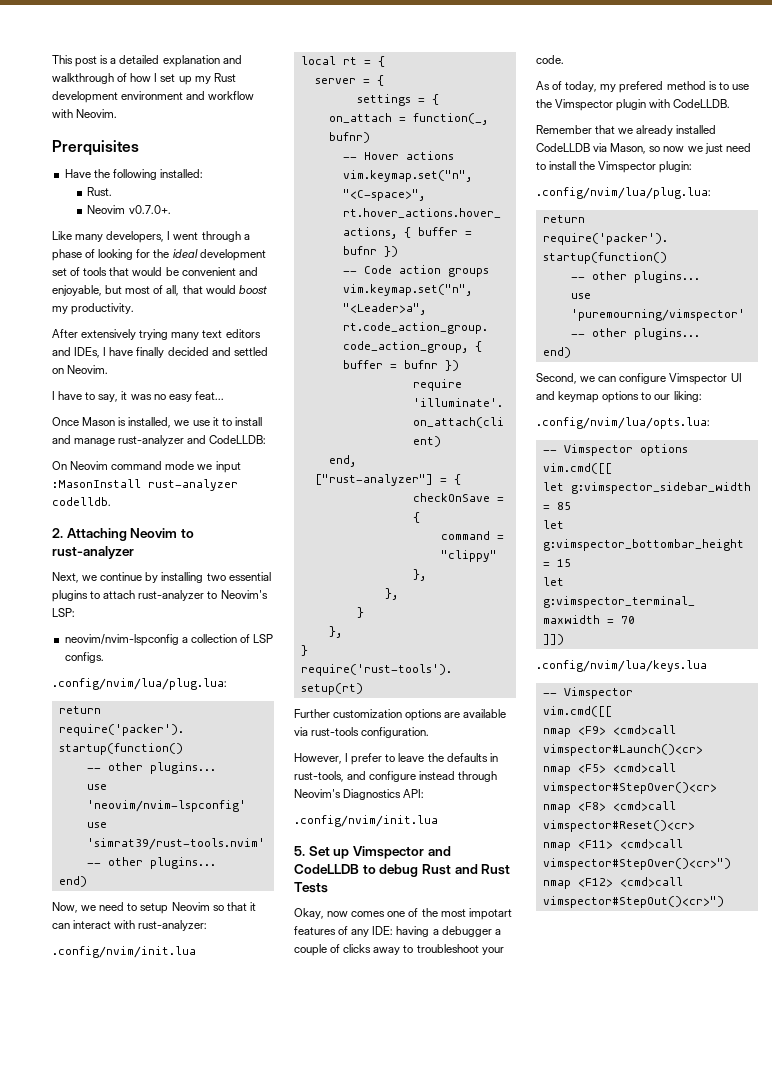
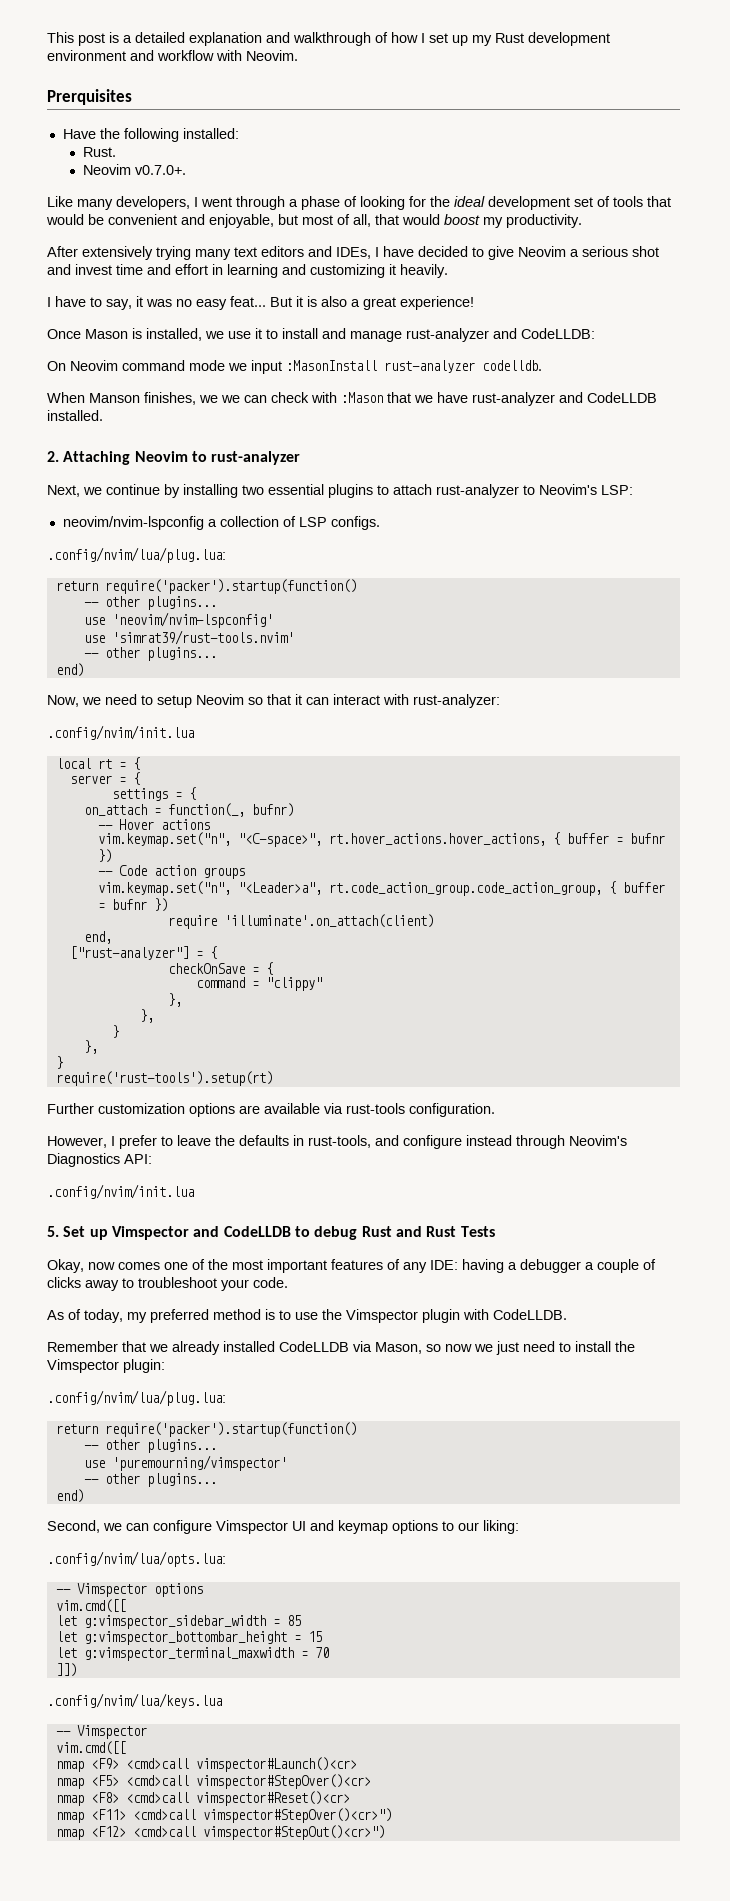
- After extensively trying many text editors and IDEs, I have finally decided and settled on Neovim.
+ After extensively trying many text editors and IDEs, I have decided to give Neovim a serious shot and invest time and effort in learning and customizing it heavily.
+ But it is also a great experience!
+ When Manson finishes, we we can check with :Mason that we have rust-analyzer and CodeLLDB installed.
- Okay, now comes one of the most impotart features of any IDE: having a debugger a couple of clicks away to troubleshoot your code.
+ Okay, now comes one of the most important features of any IDE: having a debugger a couple of clicks away to troubleshoot your code.
- As of today, my prefered method is to use the Vimspector plugin with CodeLLDB.
+ As of today, my preferred method is to use the Vimspector plugin with CodeLLDB.

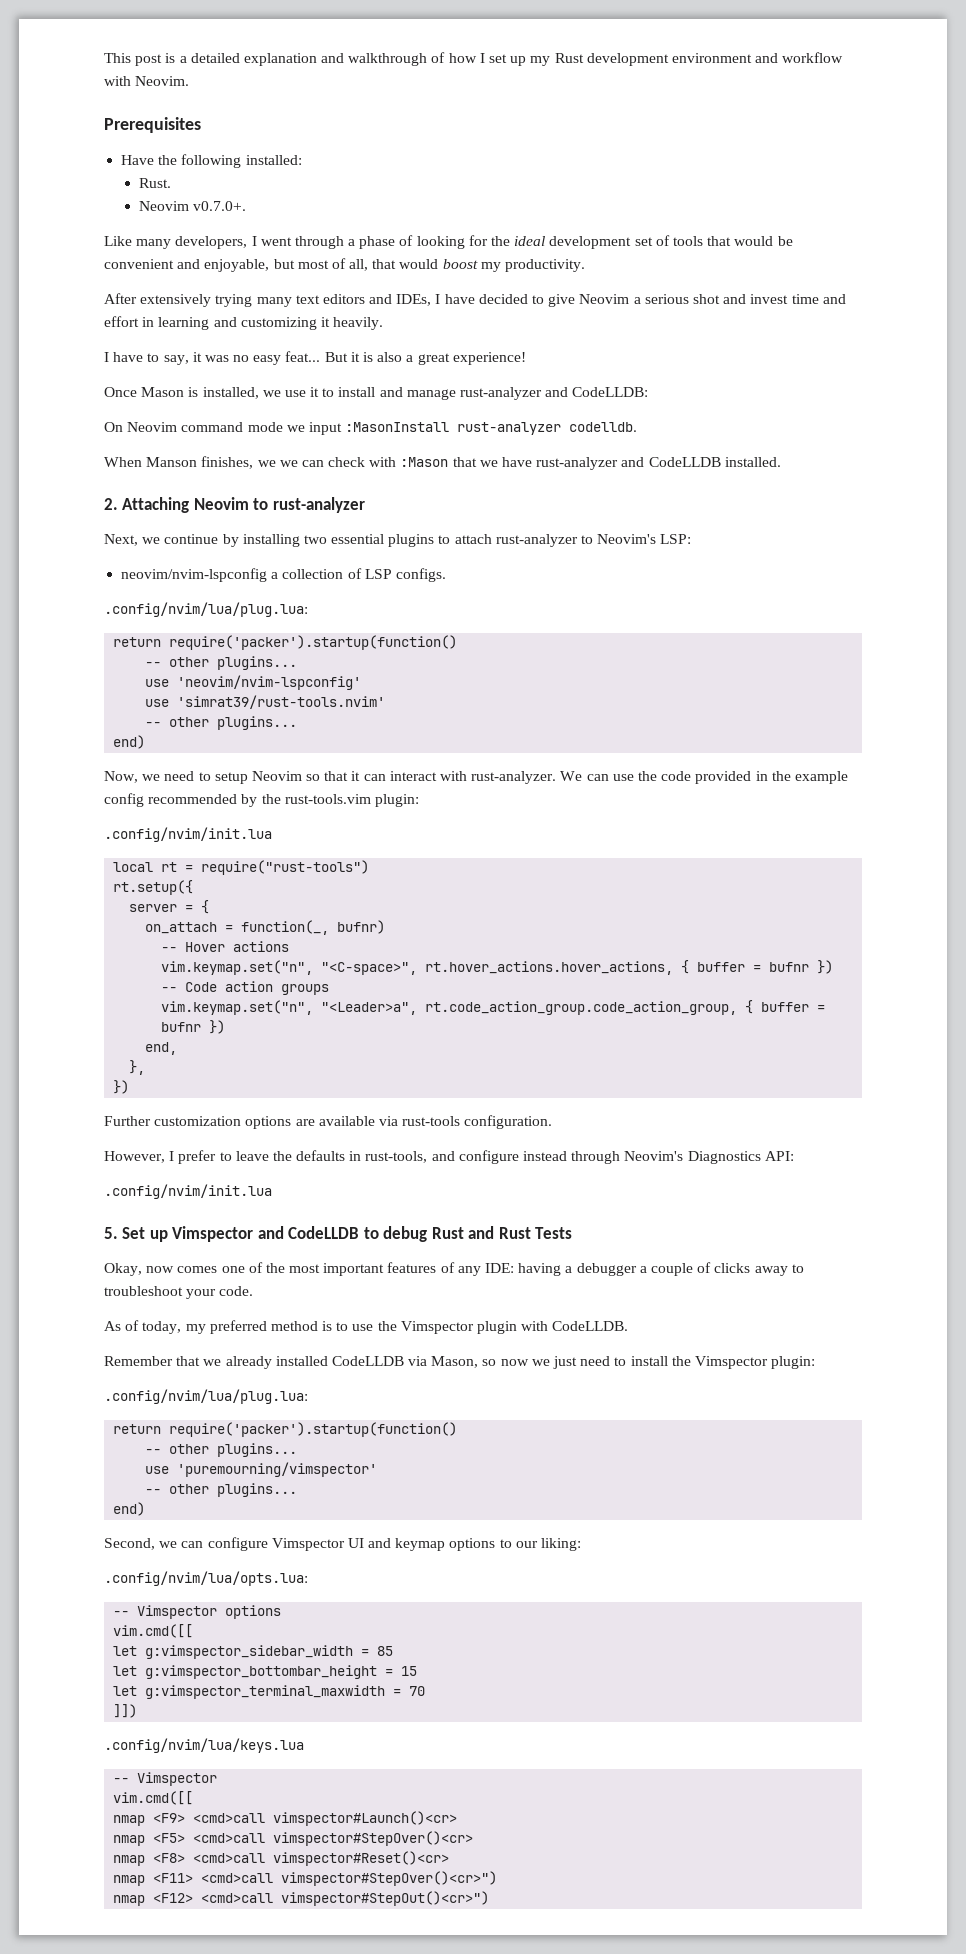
- Prerquisites
+ Prerequisites
- Now, we need to setup Neovim so that it can interact with rust-analyzer:
+ Now, we need to setup Neovim so that it can interact with rust-analyzer. We can use the code provided in the example config recommended by the rust-tools.vim plugin:
- local rt = {
+ local rt = require("rust-tools")
+ rt.setup({
- settings = {
- require 'illuminate'.on_attach(client)
- ["rust-analyzer"] = {
- checkOnSave = {
- command = "clippy"
  },
- },
- }
- },
- }
- require('rust-tools').setup(rt)
+ })

